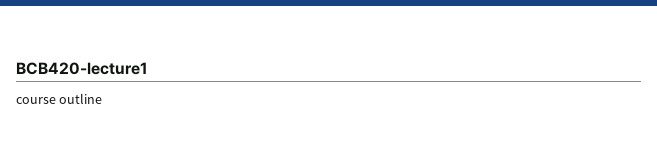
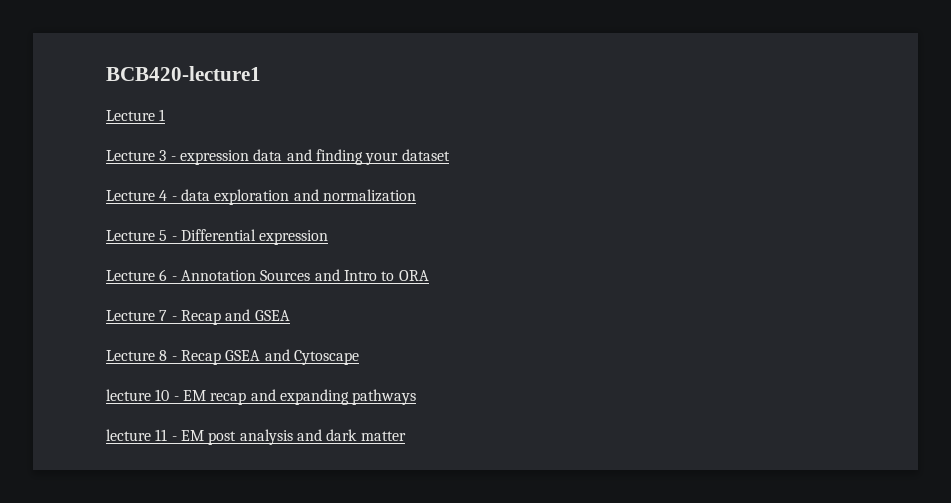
- course outline
+ Lecture 1
+ Lecture 3 - expression data and finding your dataset
+ Lecture 4 - data exploration and normalization
+ Lecture 5 - Differential expression
+ Lecture 6 - Annotation Sources and Intro to ORA
+ Lecture 7 - Recap and GSEA
+ Lecture 8 - Recap GSEA and Cytoscape
+ lecture 10 - EM recap and expanding pathways
+ lecture 11 - EM post analysis and dark matter

